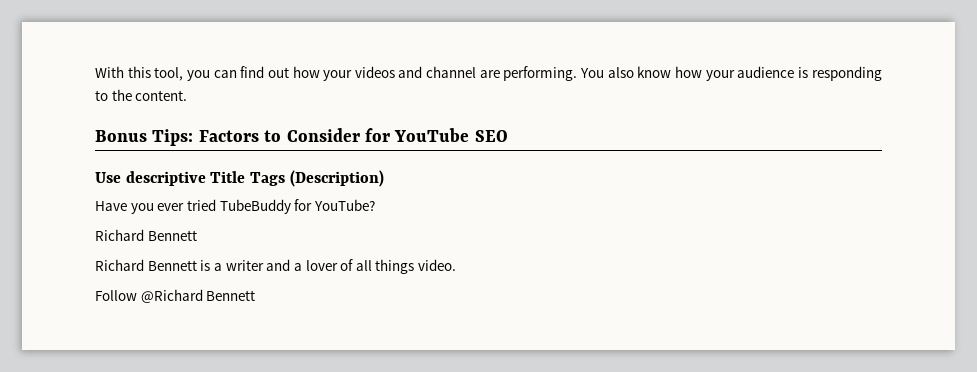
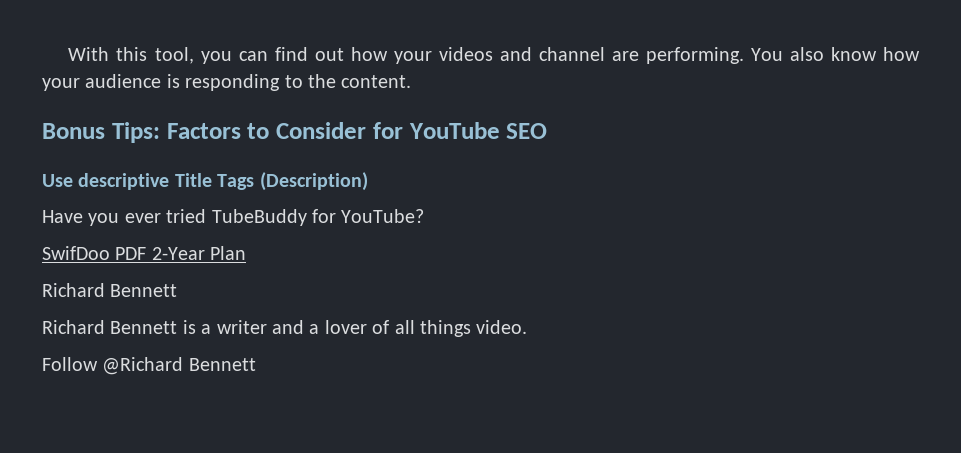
+ SwifDoo PDF 2-Year Plan

